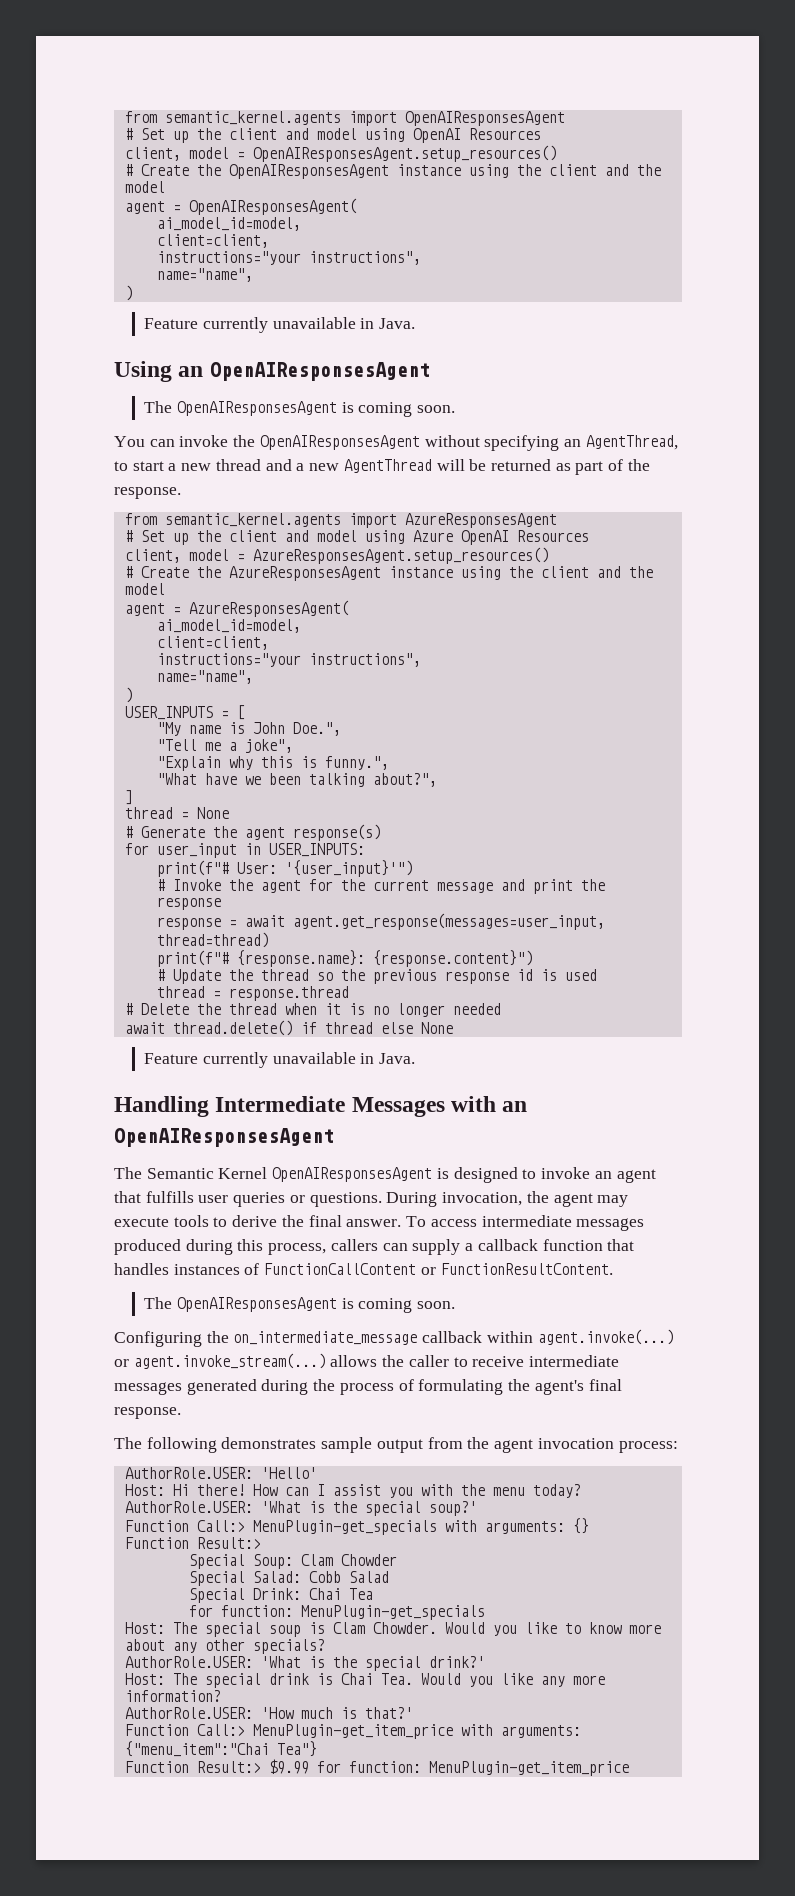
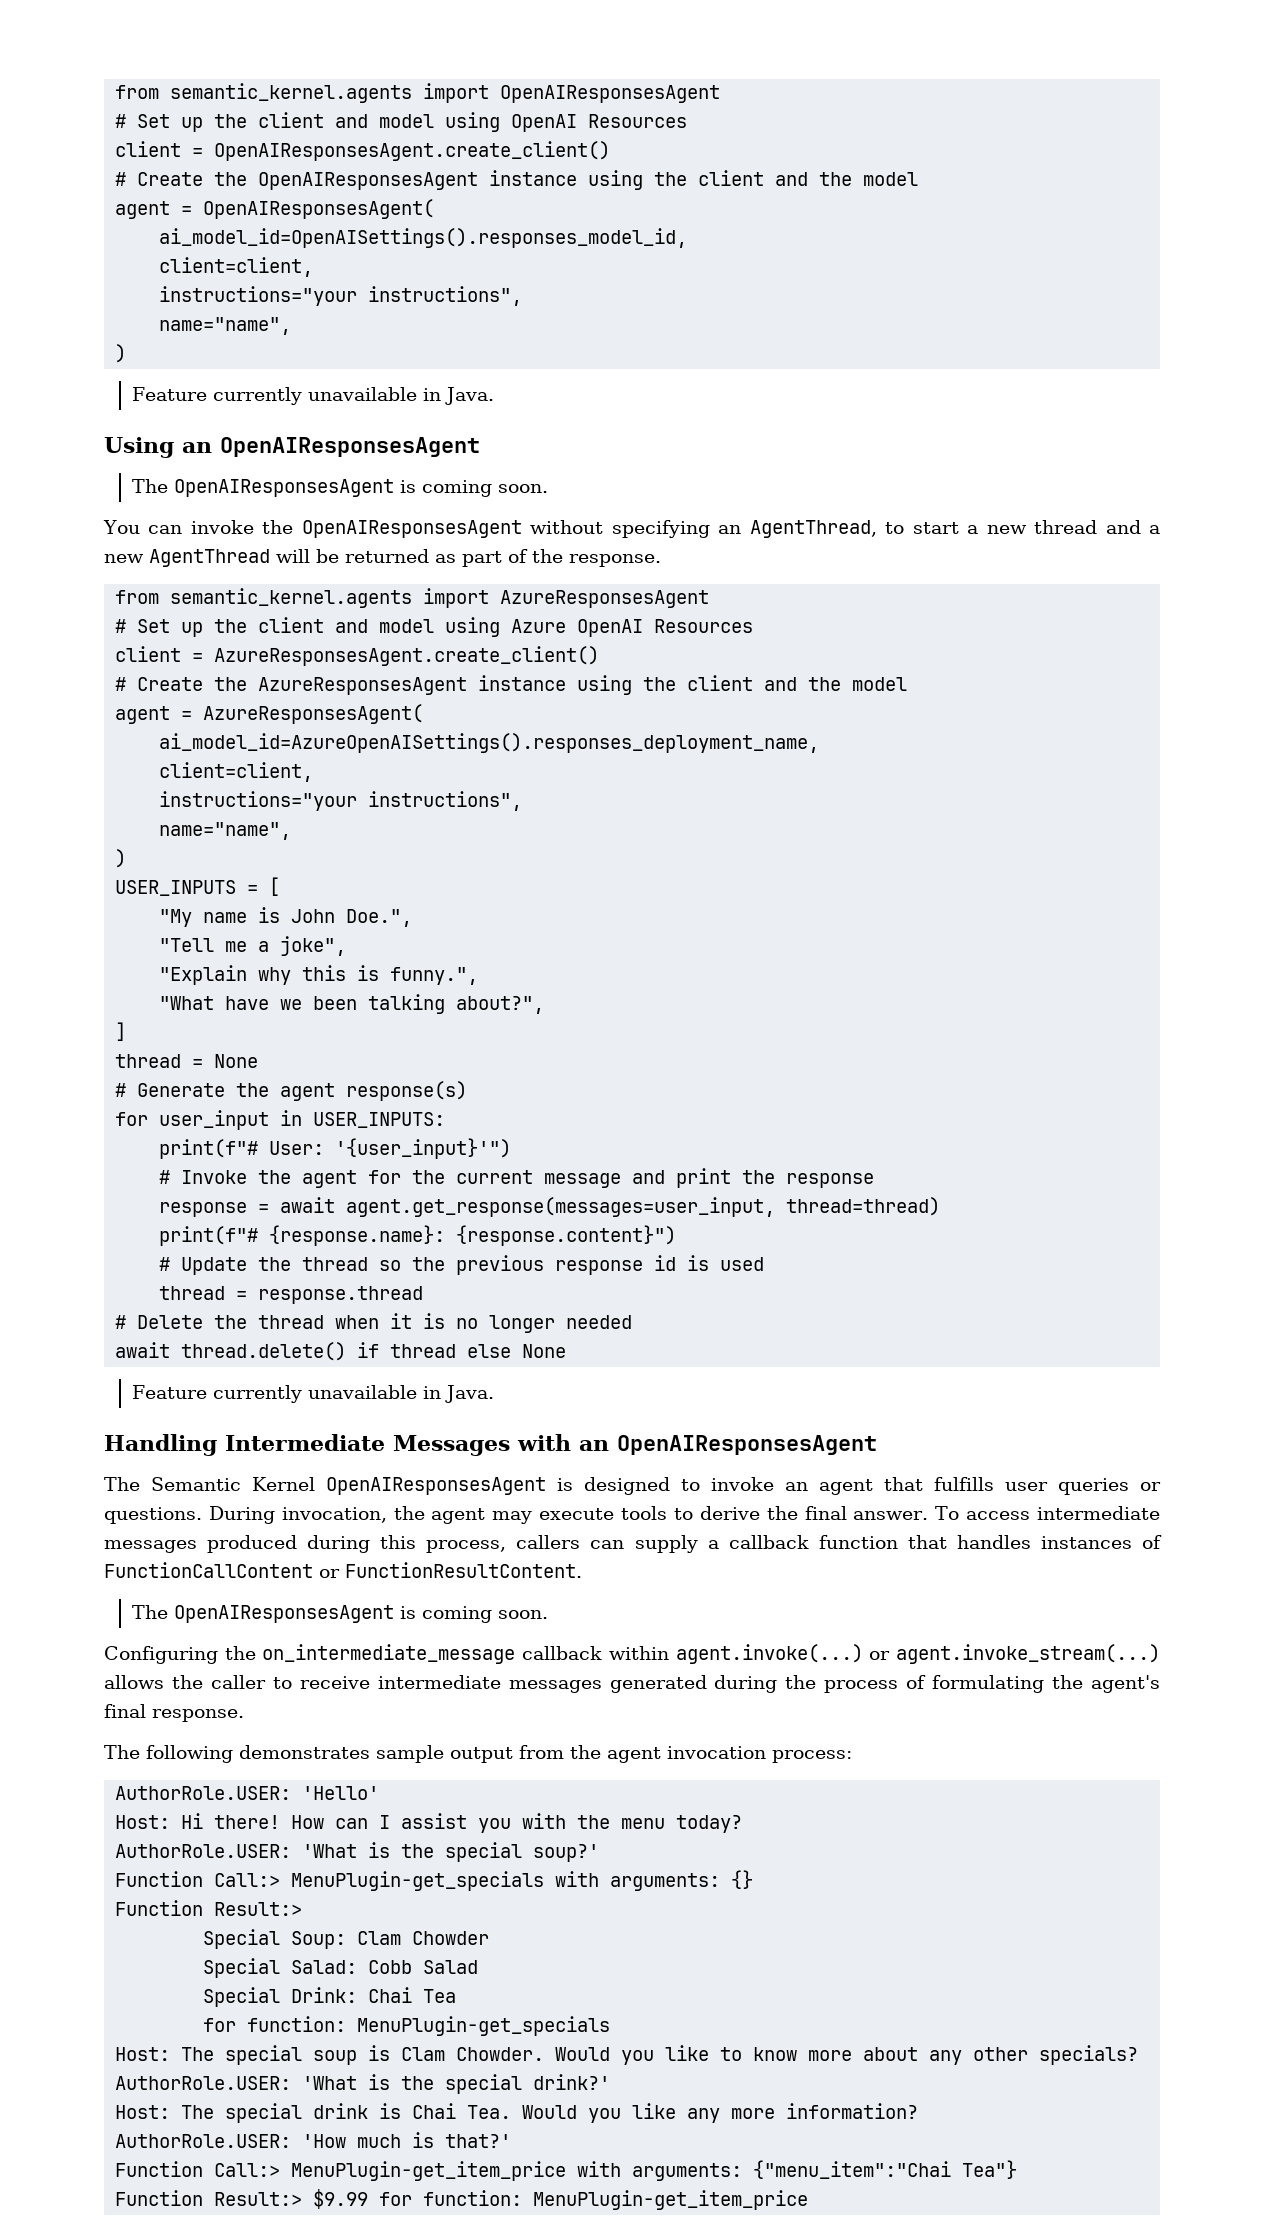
- client, model = OpenAIResponsesAgent.setup_resources()
+ client = OpenAIResponsesAgent.create_client()
  agent = OpenAIResponsesAgent(
- ai_model_id=model,
+ ai_model_id=OpenAISettings().responses_model_id,
- client, model = AzureResponsesAgent.setup_resources()
+ client = AzureResponsesAgent.create_client()
  agent = AzureResponsesAgent(
- ai_model_id=model,
+ ai_model_id=AzureOpenAISettings().responses_deployment_name,

